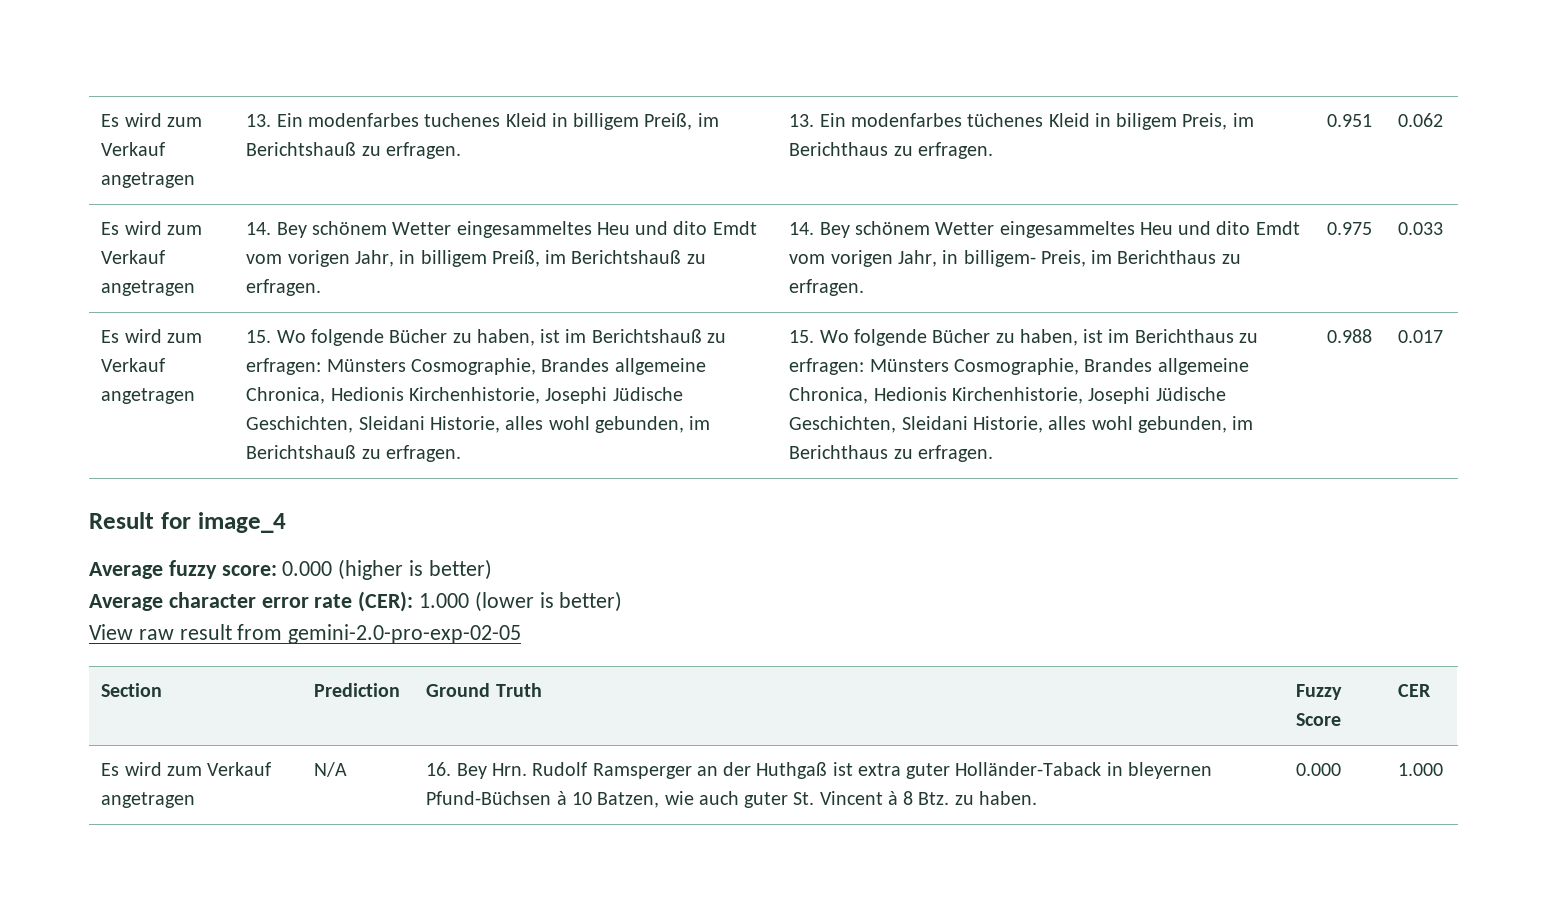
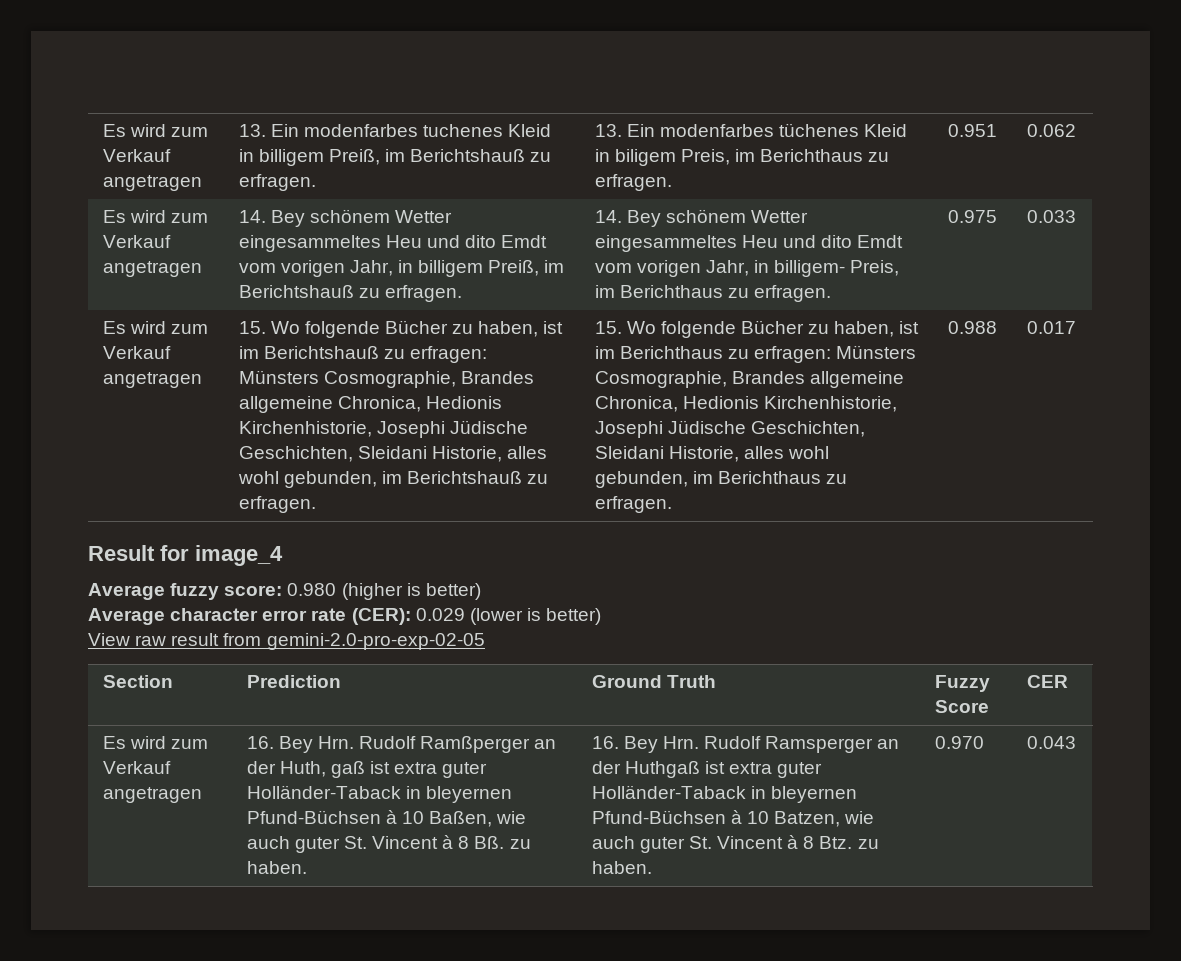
- Average fuzzy score: 0.000 (higher is better)
+ Average fuzzy score: 0.980 (higher is better)
- Average character error rate (CER): 1.000 (lower is better)
+ Average character error rate (CER): 0.029 (lower is better)
- N/A
+ 16. Bey Hrn. Rudolf Ramßperger an der Huth, gaß ist extra guter Holländer-Taback in bleyernen Pfund-Büchsen à 10 Baßen, wie auch guter St. Vincent à 8 Bß. zu haben.
- 0.000 | 1.000
+ 0.970 | 0.043

